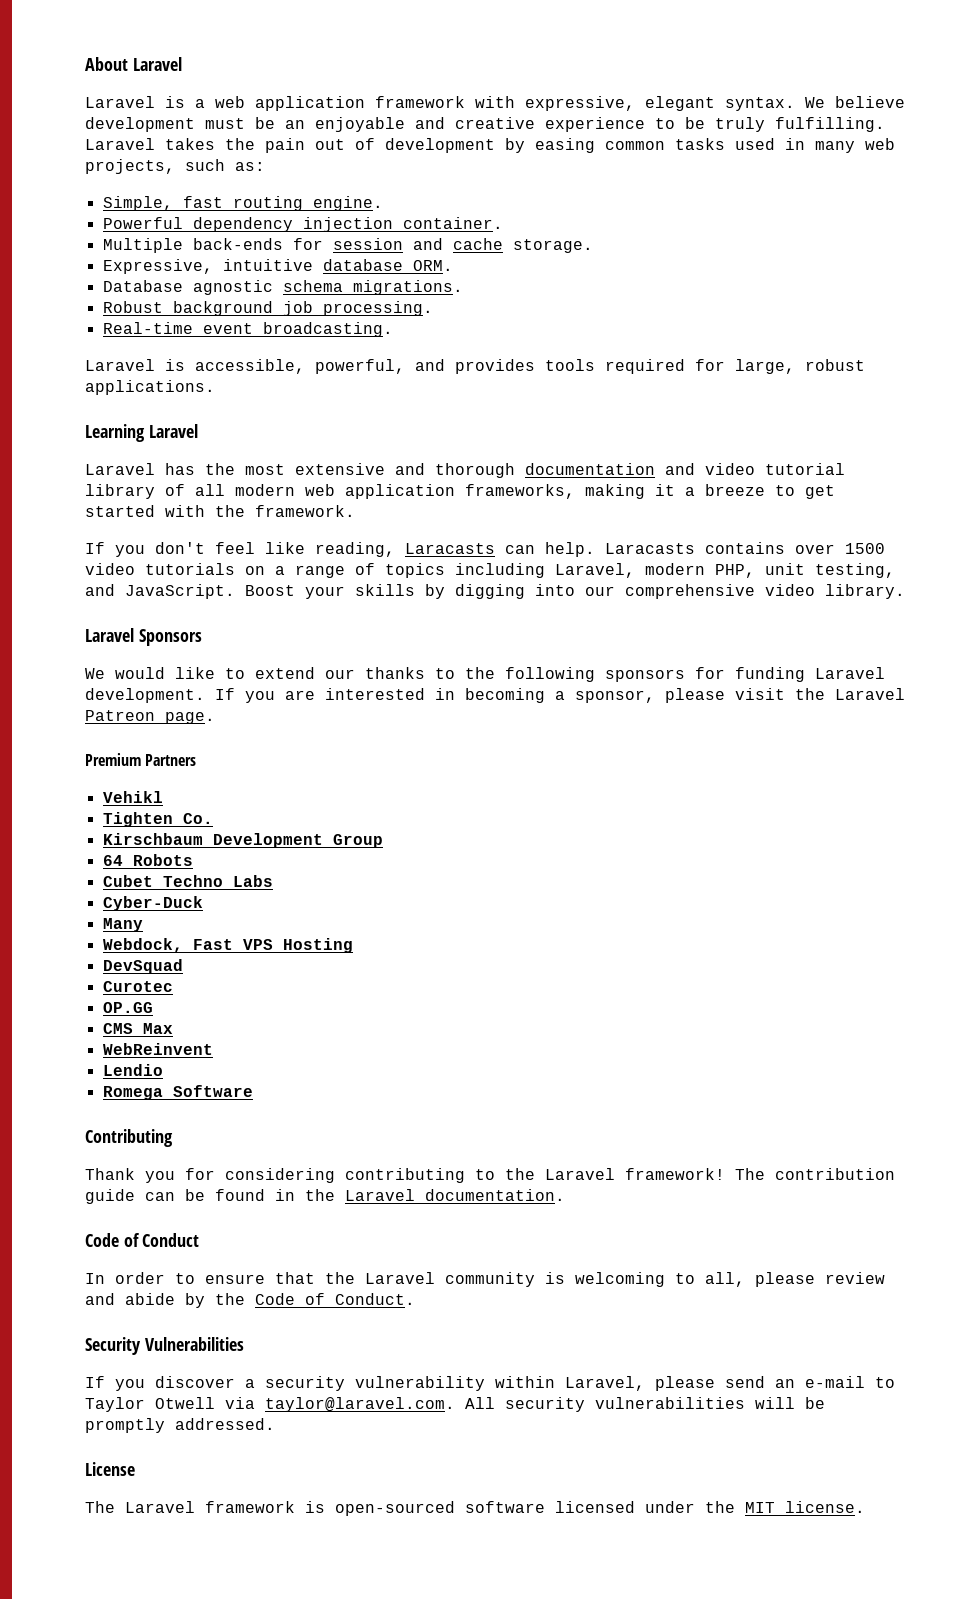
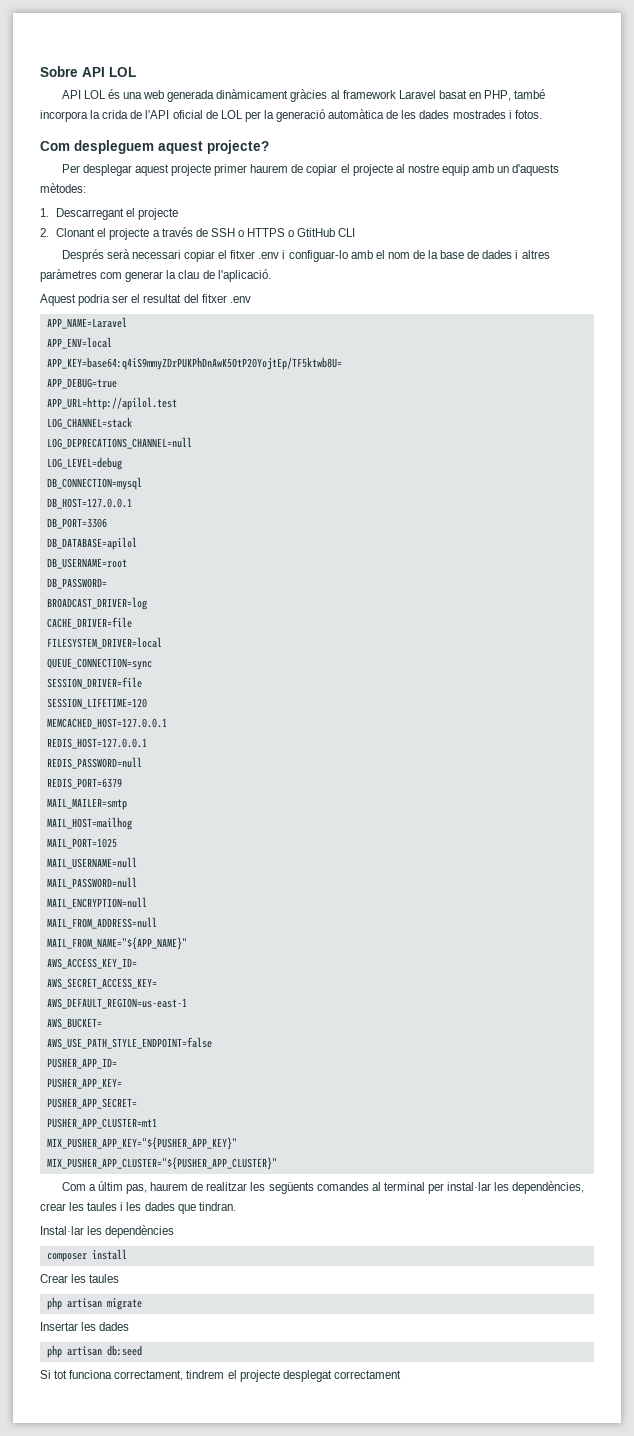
- About Laravel
- Laravel is a web application framework with expressive, elegant syntax. We believe development must be an enjoyable and creative experience to be truly fulfilling. Laravel takes the pain out of development by easing common tasks used in many web projects, such as:
- Simple, fast routing engine.
- Powerful dependency injection container.
- Multiple back-ends for session and cache storage.
- Expressive, intuitive database ORM.
- Database agnostic schema migrations.
- Robust background job processing.
- Real-time event broadcasting.
- Laravel is accessible, powerful, and provides tools required for large, robust applications.
- Learning Laravel
- Laravel has the most extensive and thorough documentation and video tutorial library of all modern web application frameworks, making it a breeze to get started with the framework.
- If you don't feel like reading, Laracasts can help. Laracasts contains over 1500 video tutorials on a range of topics including Laravel, modern PHP, unit testing, and JavaScript. Boost your skills by digging into our comprehensive video library.
- Laravel Sponsors
- We would like to extend our thanks to the following sponsors for funding Laravel development. If you are interested in becoming a sponsor, please visit the Laravel Patreon page.
- Premium Partners
- Vehikl
- Tighten Co.
- Kirschbaum Development Group
- 64 Robots
- Cubet Techno Labs
- Cyber-Duck
- Many
- Webdock, Fast VPS Hosting
- DevSquad
- Curotec
- OP.GG
- CMS Max
- WebReinvent
- Lendio
- Romega Software
- Contributing
- Thank you for considering contributing to the Laravel framework! The contribution guide can be found in the Laravel documentation.
- Code of Conduct
- In order to ensure that the Laravel community is welcoming to all, please review and abide by the Code of Conduct.
- Security Vulnerabilities
- If you discover a security vulnerability within Laravel, please send an e-mail to Taylor Otwell via taylor@laravel.com. All security vulnerabilities will be promptly addressed.
- License
- The Laravel framework is open-sourced software licensed under the MIT license.
+ Sobre API LOL
+ API LOL és una web generada dinàmicament gràcies al framework Laravel basat en PHP, també incorpora la crida de l'API oficial de LOL per la generació automàtica de les dades mostrades i fotos.
+ Com despleguem aquest projecte?
+ Per desplegar aquest projecte primer haurem de copiar el projecte al nostre equip amb un d'aquests mètodes:
+ 1. Descarregant el projecte
+ 2. Clonant el projecte a través de SSH o HTTPS o GtitHub CLI
+ Després serà necessari copiar el fitxer .env i configuar-lo amb el nom de la base de dades i altres paràmetres com generar la clau de l'aplicació.
+ Aquest podria ser el resultat del fitxer .env
+ APP_NAME=Laravel
+ APP_ENV=local
+ APP_KEY=base64:q4iS9mmyZDrPUKPhDnAwK5OtP20YojtEp/TF5ktwb8U=
+ APP_DEBUG=true
+ APP_URL=http://apilol.test
+ LOG_CHANNEL=stack
+ LOG_DEPRECATIONS_CHANNEL=null
+ LOG_LEVEL=debug
+ DB_CONNECTION=mysql
+ DB_HOST=127.0.0.1
+ DB_PORT=3306
+ DB_DATABASE=apilol
+ DB_USERNAME=root
+ DB_PASSWORD=
+ BROADCAST_DRIVER=log
+ CACHE_DRIVER=file
+ FILESYSTEM_DRIVER=local
+ QUEUE_CONNECTION=sync
+ SESSION_DRIVER=file
+ SESSION_LIFETIME=120
+ MEMCACHED_HOST=127.0.0.1
+ REDIS_HOST=127.0.0.1
+ REDIS_PASSWORD=null
+ REDIS_PORT=6379
+ MAIL_MAILER=smtp
+ MAIL_HOST=mailhog
+ MAIL_PORT=1025
+ MAIL_USERNAME=null
+ MAIL_PASSWORD=null
+ MAIL_ENCRYPTION=null
+ MAIL_FROM_ADDRESS=null
+ MAIL_FROM_NAME="${APP_NAME}"
+ AWS_ACCESS_KEY_ID=
+ AWS_SECRET_ACCESS_KEY=
+ AWS_DEFAULT_REGION=us-east-1
+ AWS_BUCKET=
+ AWS_USE_PATH_STYLE_ENDPOINT=false
+ PUSHER_APP_ID=
+ PUSHER_APP_KEY=
+ PUSHER_APP_SECRET=
+ PUSHER_APP_CLUSTER=mt1
+ MIX_PUSHER_APP_KEY="${PUSHER_APP_KEY}"
+ MIX_PUSHER_APP_CLUSTER="${PUSHER_APP_CLUSTER}"
+ Com a últim pas, haurem de realitzar les següents comandes al terminal per instal·lar les dependències, crear les taules i les dades que tindran.
+ Instal·lar les dependències
+ composer install
+ Crear les taules
+ php artisan migrate
+ Insertar les dades
+ php artisan db:seed
+ Si tot funciona correctament, tindrem el projecte desplegat correctament

